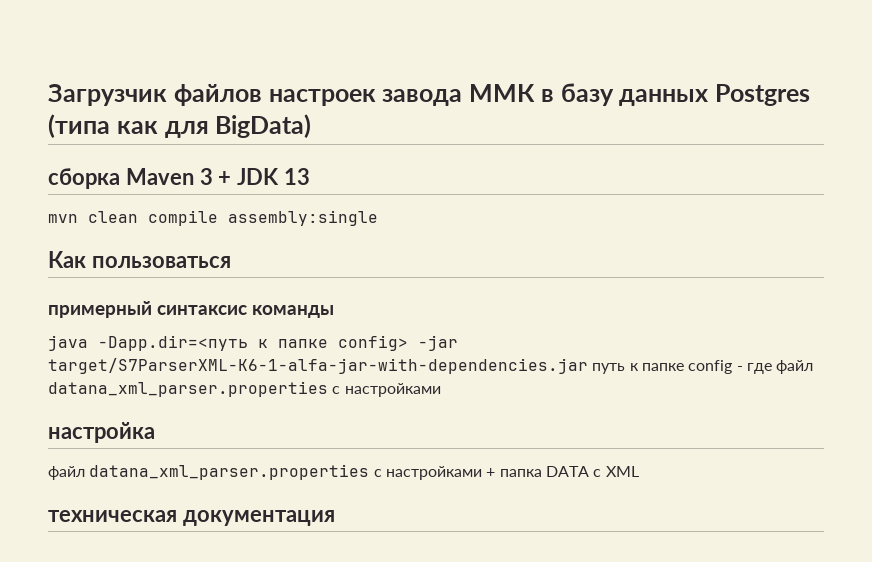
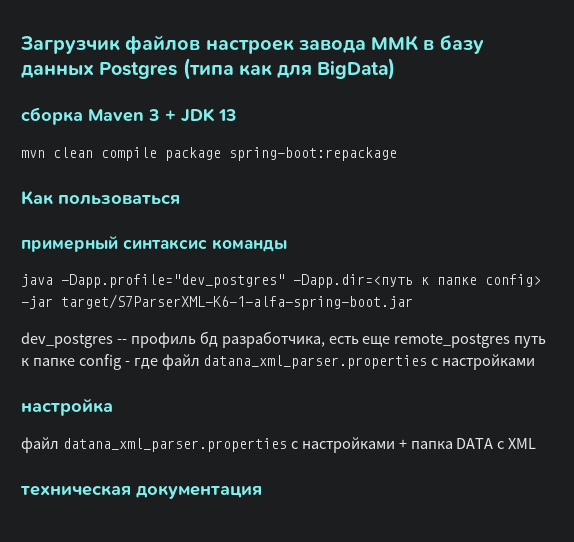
- mvn clean compile assembly:single
+ mvn clean compile package spring-boot:repackage
- java -Dapp.dir=<путь к папке config> -jar target/S7ParserXML-K6-1-alfa-jar-with-dependencies.jar путь к папке config - где файл datana_xml_parser.properties c настройками
+ java -Dapp.profile="dev_postgres" -Dapp.dir=<путь к папке config> -jar target/S7ParserXML-K6-1-alfa-spring-boot.jar
+ dev_postgres -- профиль бд разработчика, есть еще remote_postgres путь к папке config - где файл datana_xml_parser.properties c настройками

